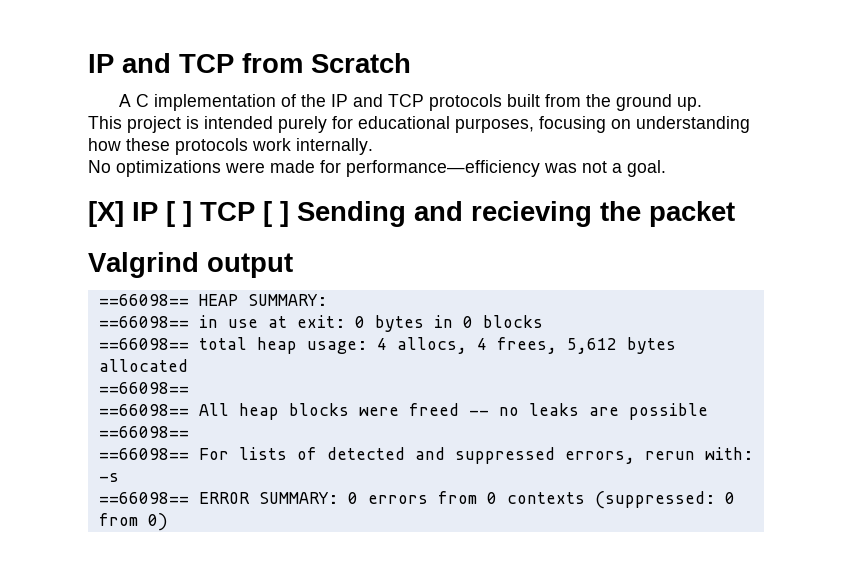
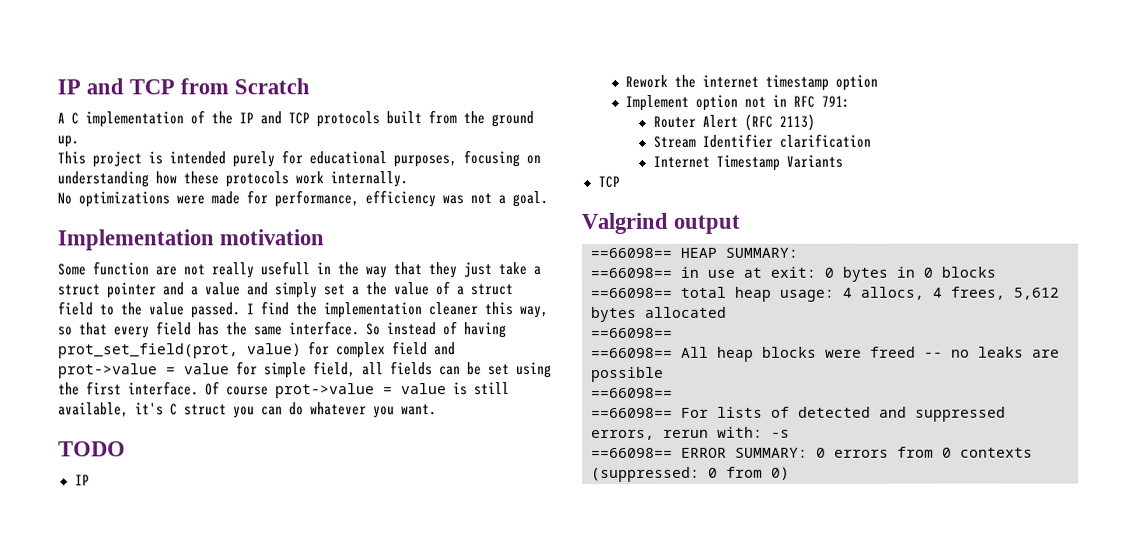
- No optimizations were made for performance—efficiency was not a goal.
+ No optimizations were made for performance, efficiency was not a goal.
- [X] IP [ ] TCP [ ] Sending and recieving the packet
+ Implementation motivation
+ Some function are not really usefull in the way that they just take a struct pointer and a value and simply set a the value of a struct field to the value passed. I find the implementation cleaner this way, so that every field has the same interface. So instead of having prot_set_field(prot, value) for complex field and prot->value = value for simple field, all fields can be set using the first interface. Of course prot->value = value is still available, it's C struct you can do whatever you want.
+ TODO
+ IP
+ Rework the internet timestamp option
+ Implement option not in RFC 791:
+ Router Alert (RFC 2113)
+ Stream Identifier clarification
+ Internet Timestamp Variants
+ TCP

